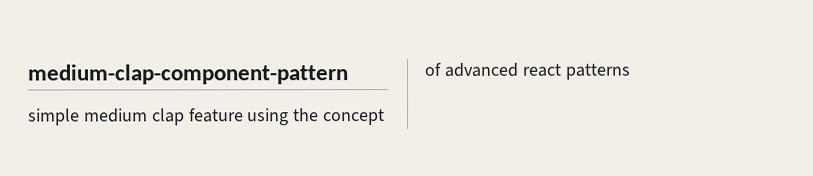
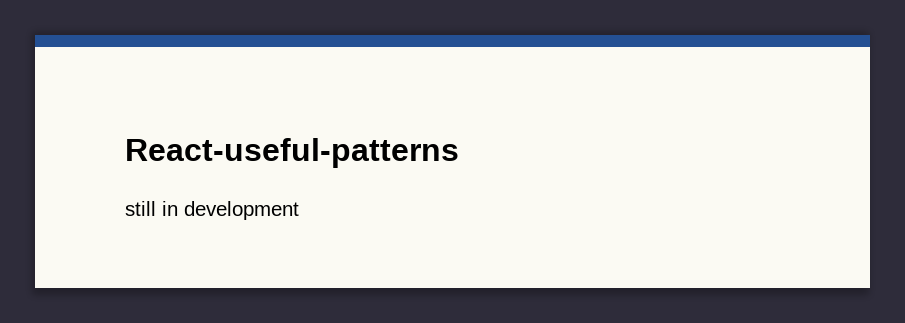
- medium-clap-component-pattern
- simple medium clap feature using the concept of advanced react patterns
+ React-useful-patterns
+ still in development

